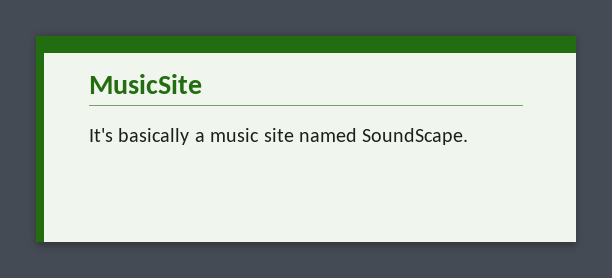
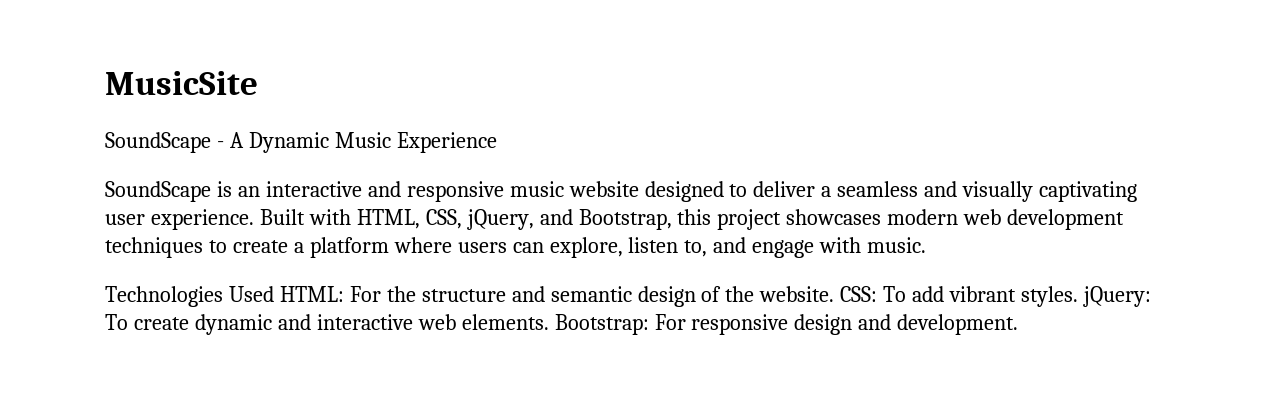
- It's basically a music site named SoundScape.
+ SoundScape - A Dynamic Music Experience
+ SoundScape is an interactive and responsive music website designed to deliver a seamless and visually captivating user experience. Built with HTML, CSS, jQuery, and Bootstrap, this project showcases modern web development techniques to create a platform where users can explore, listen to, and engage with music.
+ Technologies Used HTML: For the structure and semantic design of the website. CSS: To add vibrant styles. jQuery: To create dynamic and interactive web elements. Bootstrap: For responsive design and development.

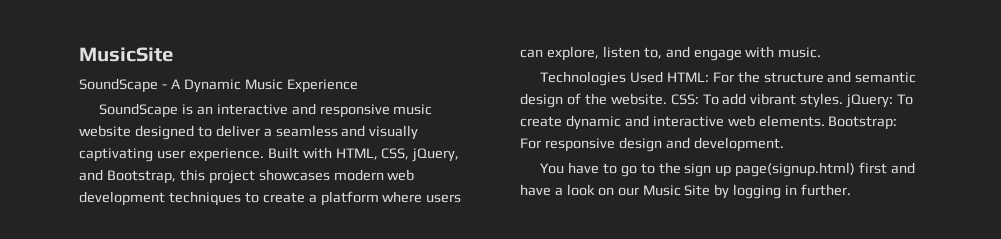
+ You have to go to the sign up page(signup.html) first and have a look on our Music Site by logging in further.

